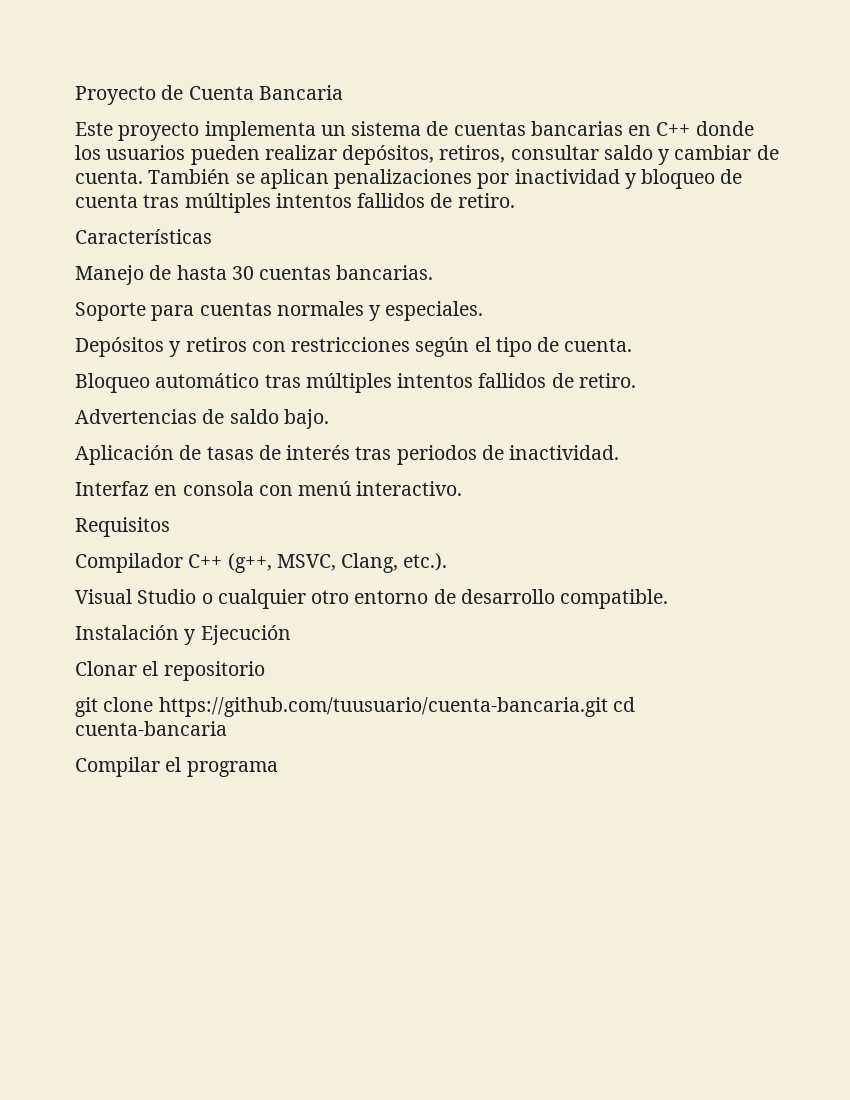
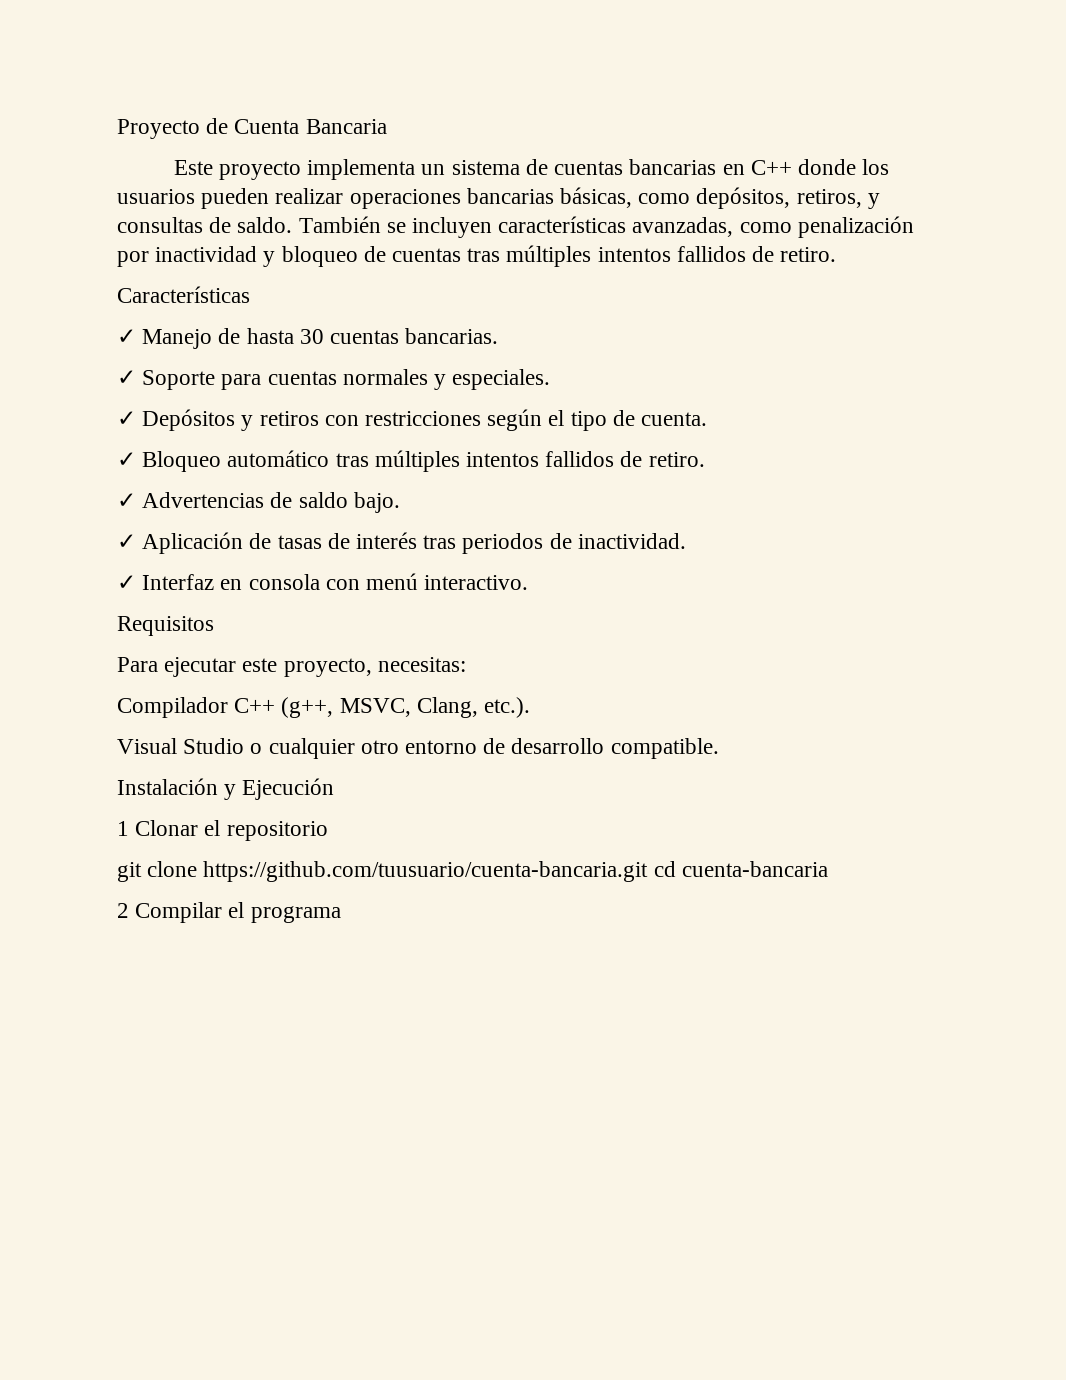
- Este proyecto implementa un sistema de cuentas bancarias en C++ donde los usuarios pueden realizar depósitos, retiros, consultar saldo y cambiar de cuenta. También se aplican penalizaciones por inactividad y bloqueo de cuenta tras múltiples intentos fallidos de retiro.
+ Este proyecto implementa un sistema de cuentas bancarias en C++ donde los usuarios pueden realizar operaciones bancarias básicas, como depósitos, retiros, y consultas de saldo. También se incluyen características avanzadas, como penalización por inactividad y bloqueo de cuentas tras múltiples intentos fallidos de retiro.
- Manejo de hasta 30 cuentas bancarias.
+ ✓ Manejo de hasta 30 cuentas bancarias.
- Soporte para cuentas normales y especiales.
+ ✓ Soporte para cuentas normales y especiales.
- Depósitos y retiros con restricciones según el tipo de cuenta.
+ ✓ Depósitos y retiros con restricciones según el tipo de cuenta.
- Bloqueo automático tras múltiples intentos fallidos de retiro.
+ ✓ Bloqueo automático tras múltiples intentos fallidos de retiro.
- Advertencias de saldo bajo.
+ ✓ Advertencias de saldo bajo.
- Aplicación de tasas de interés tras periodos de inactividad.
+ ✓ Aplicación de tasas de interés tras periodos de inactividad.
- Interfaz en consola con menú interactivo.
+ ✓ Interfaz en consola con menú interactivo.
+ Para ejecutar este proyecto, necesitas:
- Clonar el repositorio
+ 1 Clonar el repositorio
- Compilar el programa
+ 2 Compilar el programa

